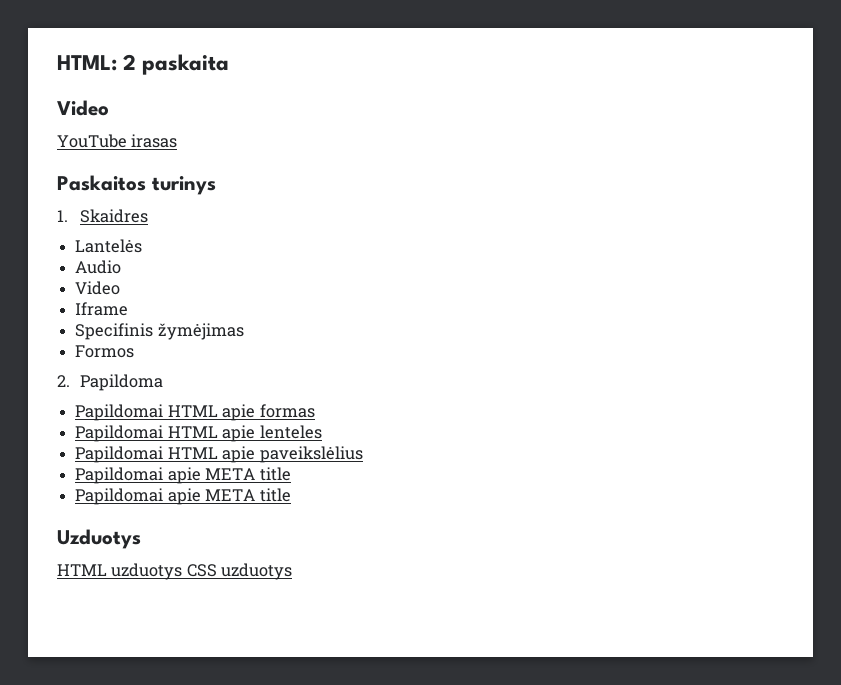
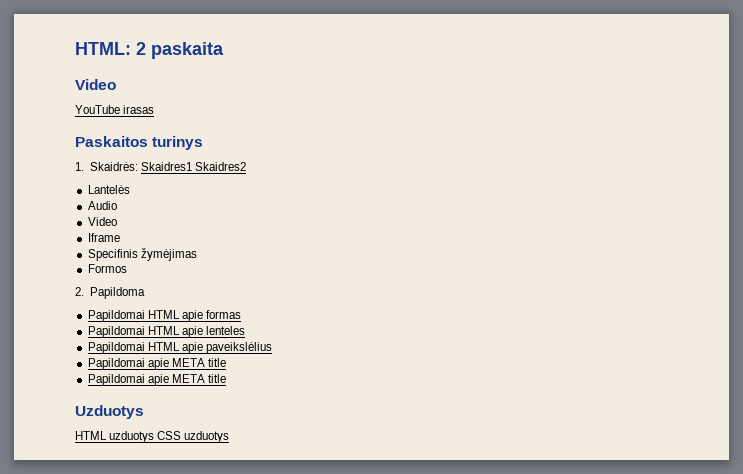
- 1. Skaidres
+ 1. Skaidrės: Skaidres1 Skaidres2

